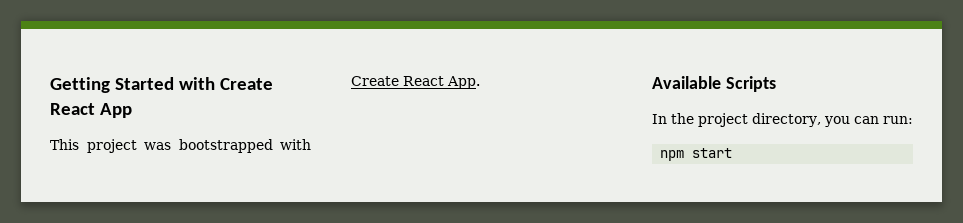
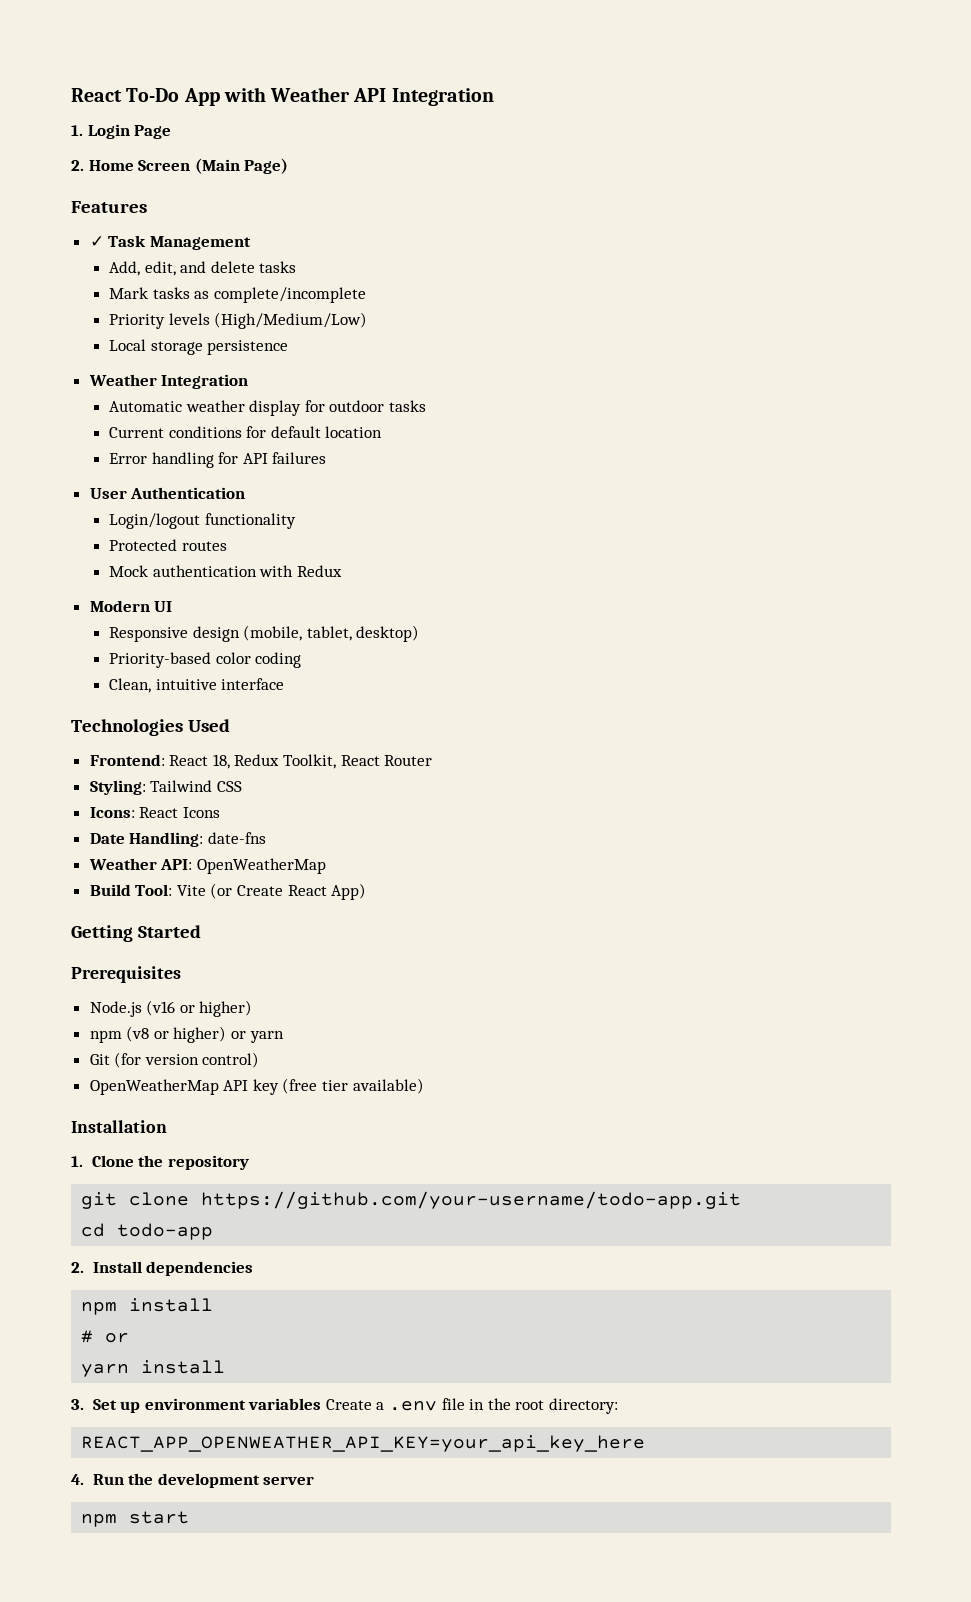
- Getting Started with Create React App
- This project was bootstrapped with Create React App.
- Available Scripts
- In the project directory, you can run:
+ React To-Do App with Weather API Integration
+ 1. Login Page
+ 2. Home Screen (Main Page)
+ Features
+ ✓ Task Management
+ Add, edit, and delete tasks
+ Mark tasks as complete/incomplete
+ Priority levels (High/Medium/Low)
+ Local storage persistence
+ Weather Integration
+ Automatic weather display for outdoor tasks
+ Current conditions for default location
+ Error handling for API failures
+ User Authentication
+ Login/logout functionality
+ Protected routes
+ Mock authentication with Redux
+ Modern UI
+ Responsive design (mobile, tablet, desktop)
+ Priority-based color coding
+ Clean, intuitive interface
+ Technologies Used
+ Frontend: React 18, Redux Toolkit, React Router
+ Styling: Tailwind CSS
+ Icons: React Icons
+ Date Handling: date-fns
+ Weather API: OpenWeatherMap
+ Build Tool: Vite (or Create React App)
+ Getting Started
+ Prerequisites
+ Node.js (v16 or higher)
+ npm (v8 or higher) or yarn
+ Git (for version control)
+ OpenWeatherMap API key (free tier available)
+ Installation
+ 1. Clone the repository
+ git clone https://github.com/your-username/todo-app.git
+ cd todo-app
+ 2. Install dependencies
+ npm install
+ # or
+ yarn install
+ 3. Set up environment variables Create a .env file in the root directory:
+ REACT_APP_OPENWEATHER_API_KEY=your_api_key_here
+ 4. Run the development server

